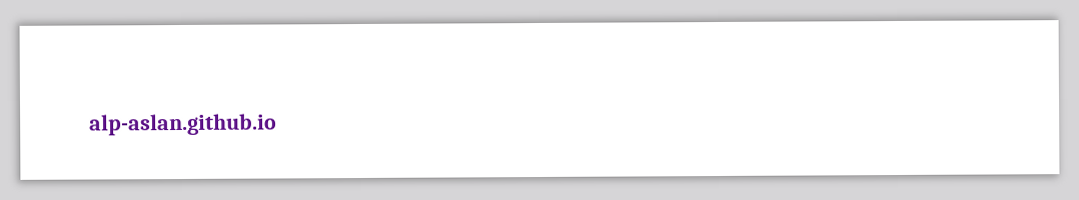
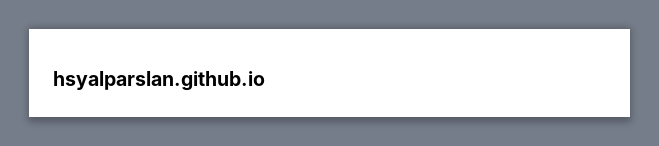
- alp-aslan.github.io
+ hsyalparslan.github.io

